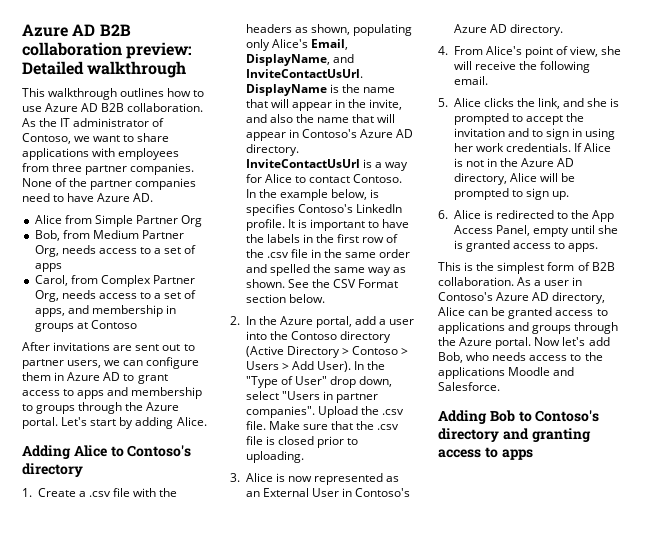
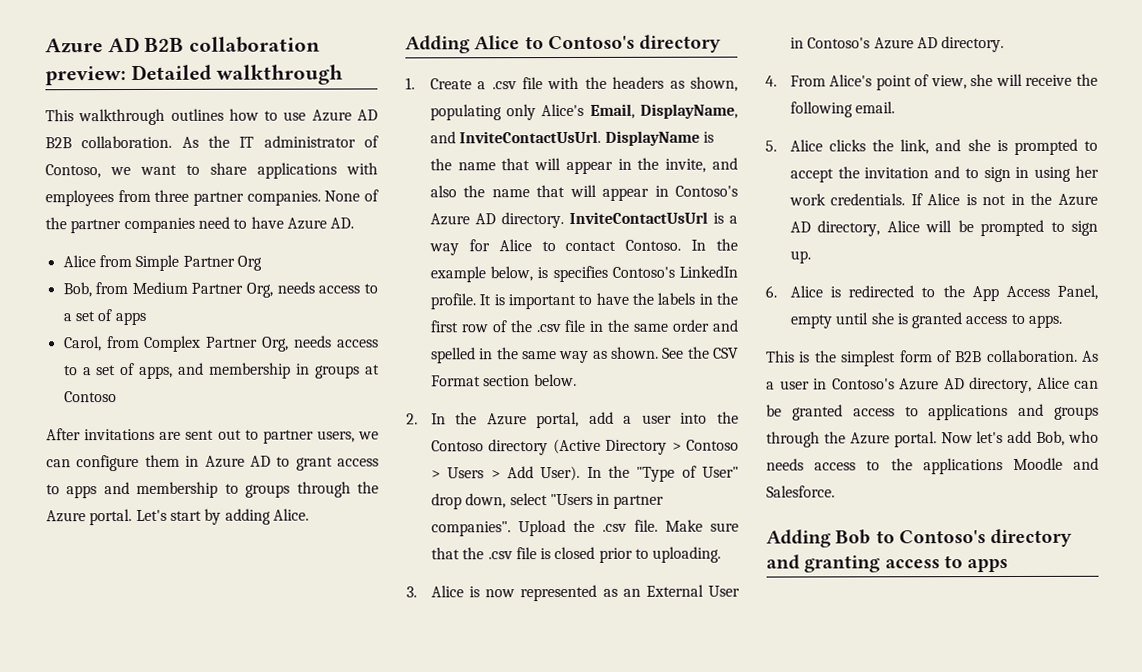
- It is important to have the labels in the first row of the .csv file in the same order and spelled the same way as shown.
+ It is important to have the labels in the first row of the .csv file in the same order and spelled in the same way as shown.

